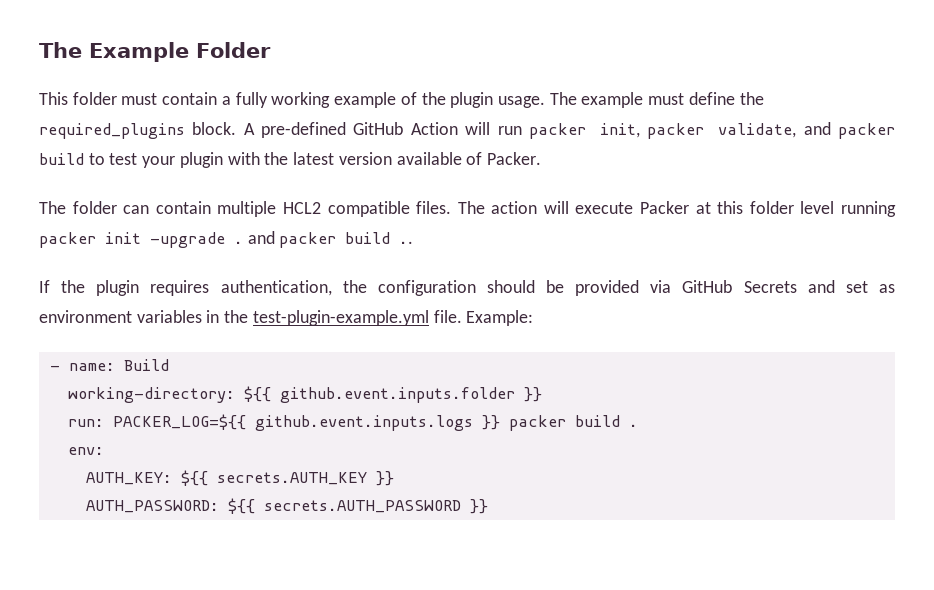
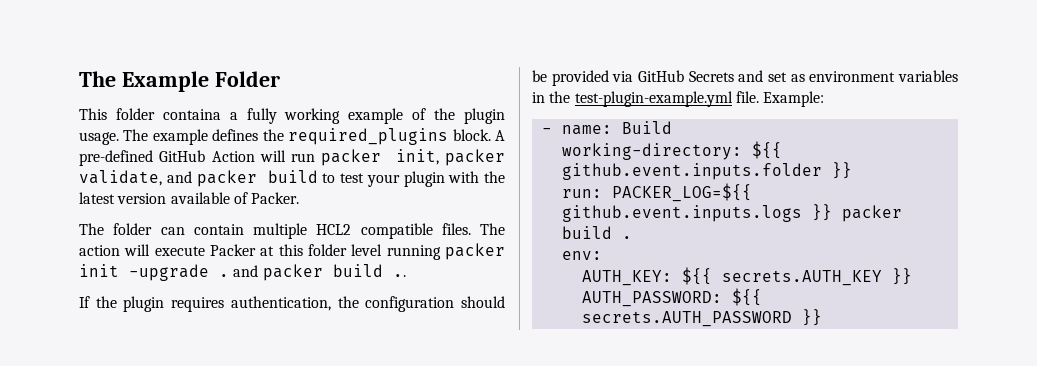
- This folder must contain a fully working example of the plugin usage.
+ This folder containa a fully working example of the plugin usage.
- The example must define the required_plugins block.
+ The example defines the required_plugins block.

